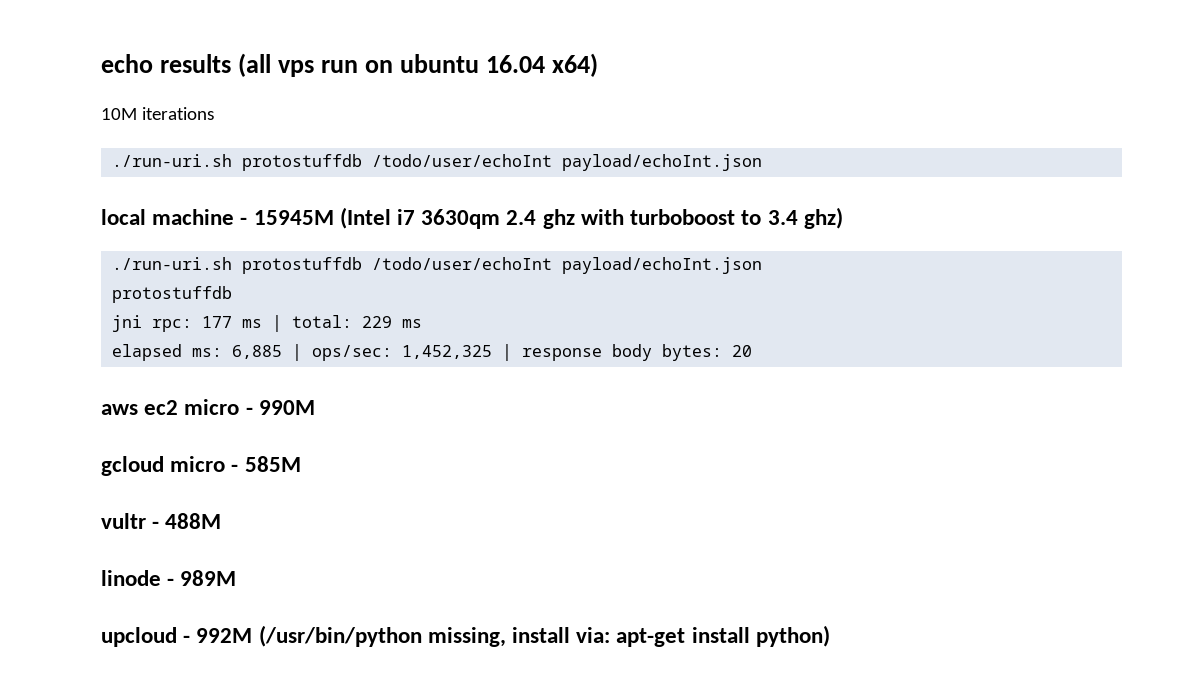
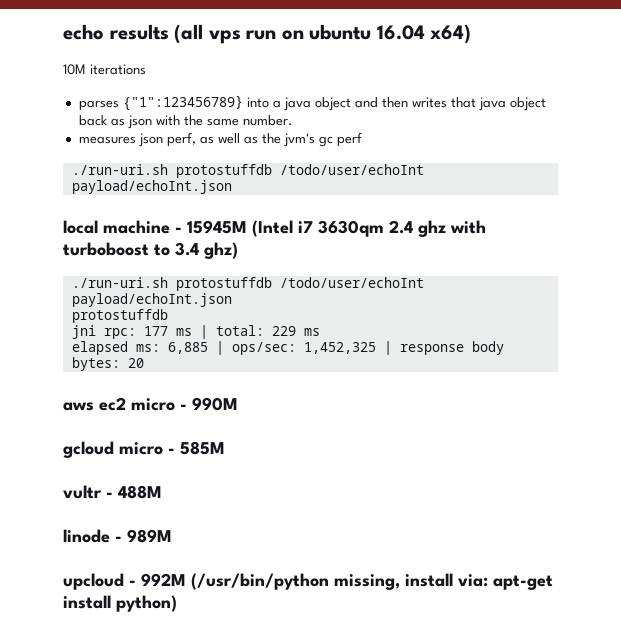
+ parses {"1":123456789} into a java object and then writes that java object back as json with the same number.
+ measures json perf, as well as the jvm's gc perf

